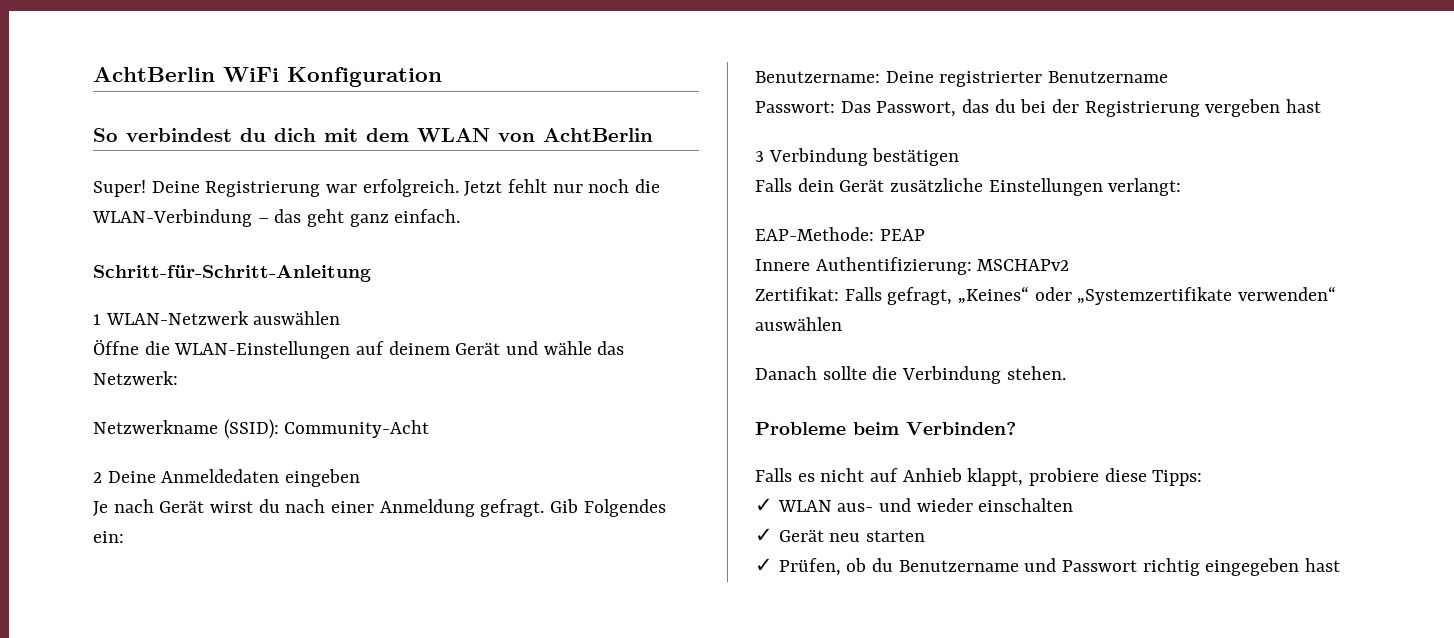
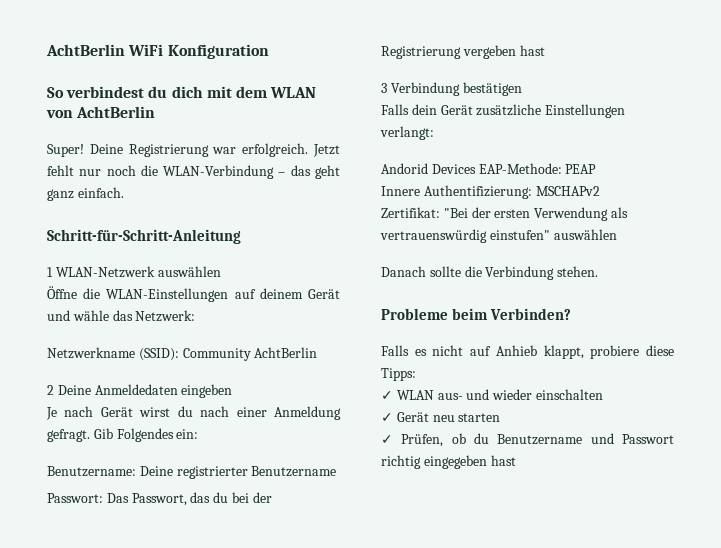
- Netzwerkname (SSID): Community-Acht
+ Netzwerkname (SSID): Community AchtBerlin
- EAP-Methode: PEAP
+ Andorid Devices EAP-Methode: PEAP
- Zertifikat: Falls gefragt, „Keines“ oder „Systemzertifikate verwenden“ auswählen
+ Zertifikat: "Bei der ersten Verwendung als vertrauenswürdig einstufen" auswählen

